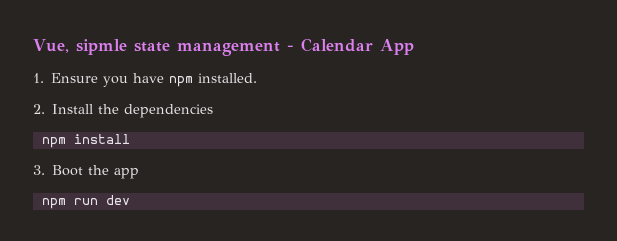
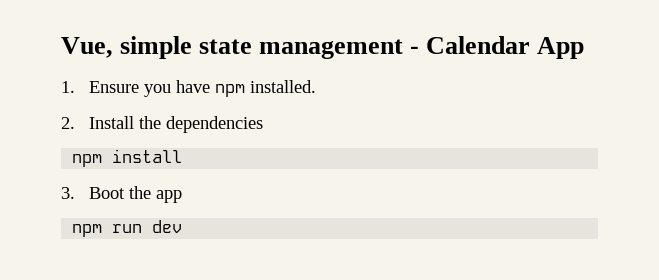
- Vue, sipmle state management - Calendar App
+ Vue, simple state management - Calendar App

